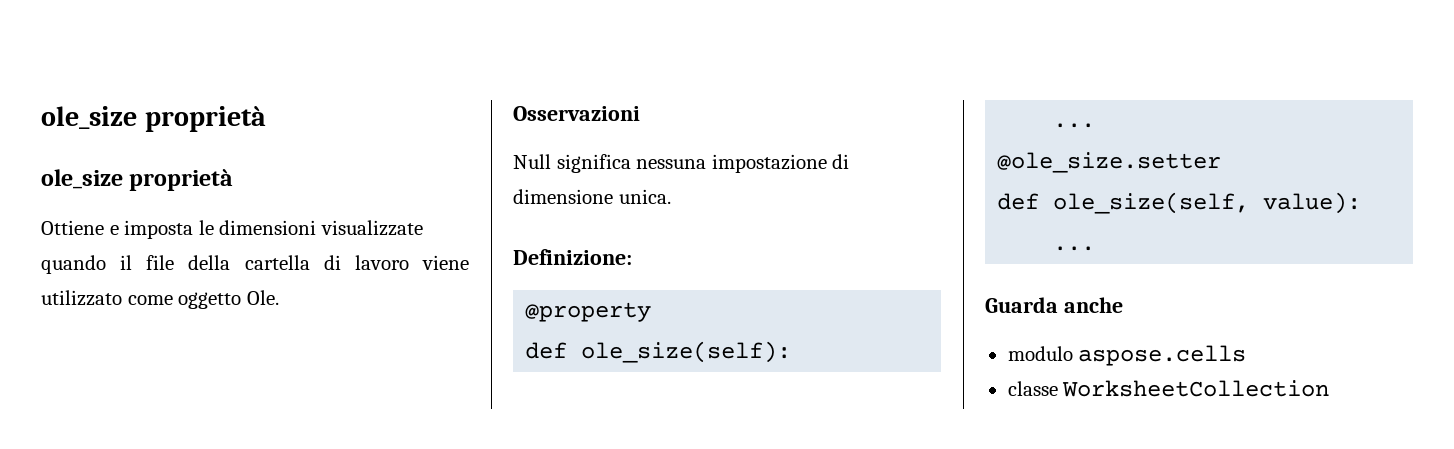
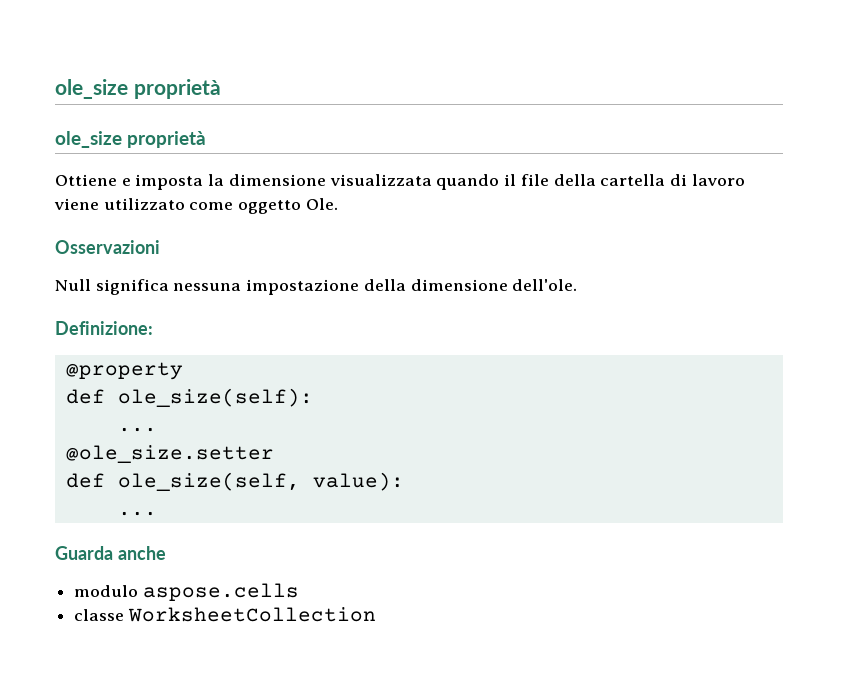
- Ottiene e imposta le dimensioni visualizzate quando il file della cartella di lavoro viene utilizzato come oggetto Ole.
+ Ottiene e imposta la dimensione visualizzata quando il file della cartella di lavoro viene utilizzato come oggetto Ole.
- Null significa nessuna impostazione di dimensione unica.
+ Null significa nessuna impostazione della dimensione dell'ole.

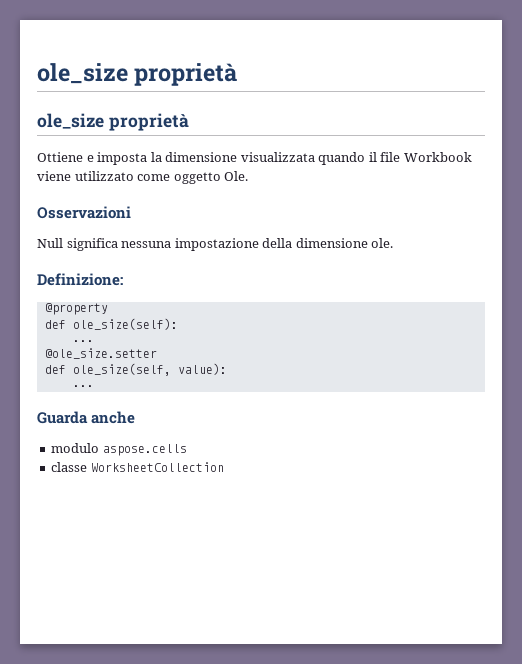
- Ottiene e imposta la dimensione visualizzata quando il file della cartella di lavoro viene utilizzato come oggetto Ole.
+ Ottiene e imposta la dimensione visualizzata quando il file Workbook viene utilizzato come oggetto Ole.
- Null significa nessuna impostazione della dimensione dell'ole.
+ Null significa nessuna impostazione della dimensione ole.

